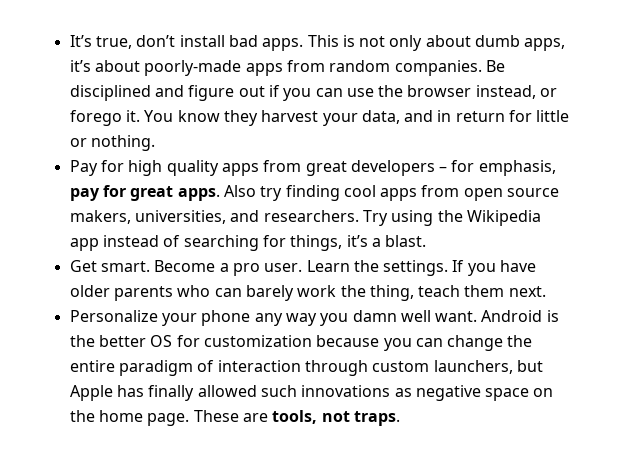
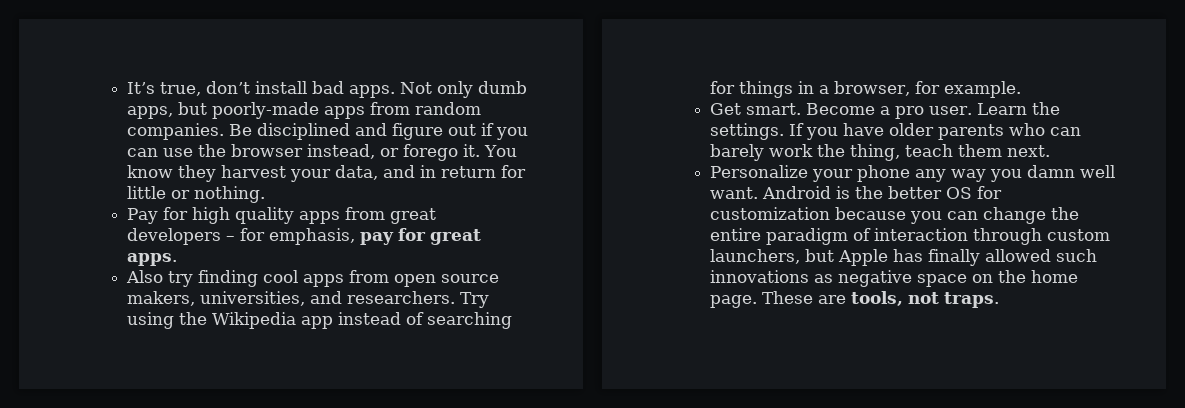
- This is not only about dumb apps, it’s about poorly-made apps from random companies.
+ Not only dumb apps, but poorly-made apps from random companies.
- Pay for high quality apps from great developers – for emphasis, pay for great apps. Also try finding cool apps from open source makers, universities, and researchers.
+ Pay for high quality apps from great developers – for emphasis, pay for great apps.
+ Also try finding cool apps from open source makers, universities, and researchers.
- Try using the Wikipedia app instead of searching for things, it’s a blast.
+ Try using the Wikipedia app instead of searching for things in a browser, for example.

